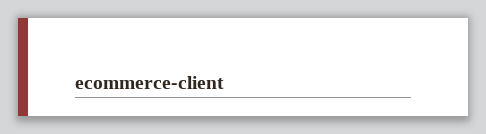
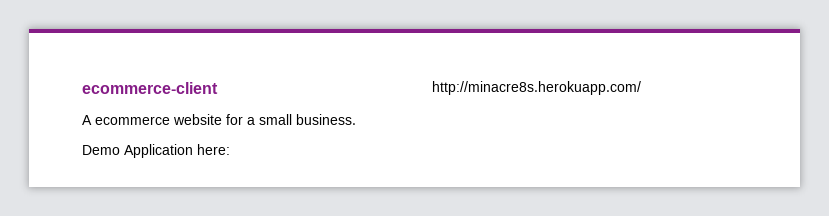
+ A ecommerce website for a small business.
+ Demo Application here: http://minacre8s.herokuapp.com/

